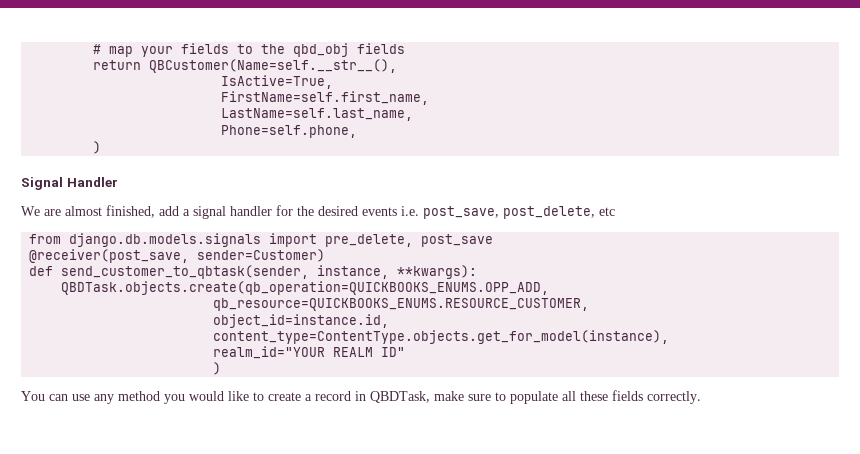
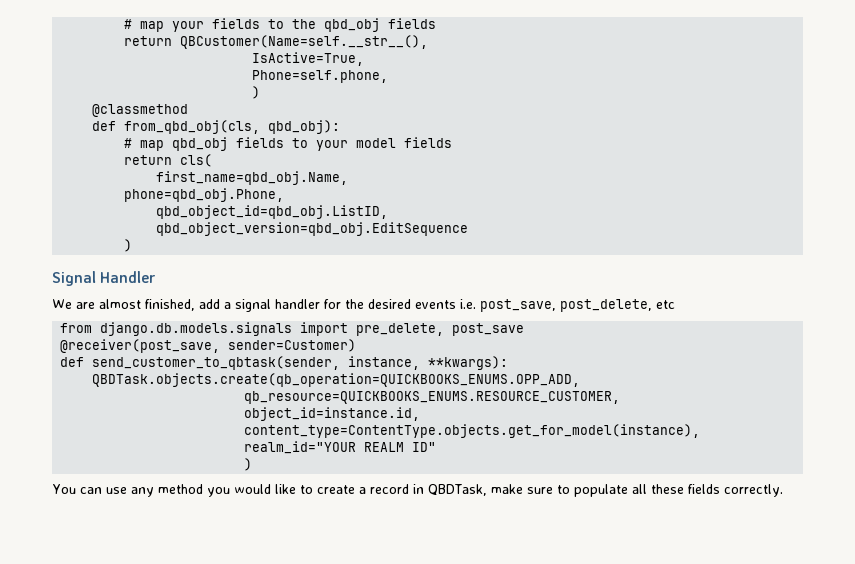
- FirstName=self.first_name,
- LastName=self.last_name,
  Phone=self.phone,
+ )
+ @classmethod
+ def from_qbd_obj(cls, qbd_obj):
+ # map qbd_obj fields to your model fields
+ return cls(
+ first_name=qbd_obj.Name,
+ phone=qbd_obj.Phone,
+ qbd_object_id=qbd_obj.ListID,
+ qbd_object_version=qbd_obj.EditSequence

